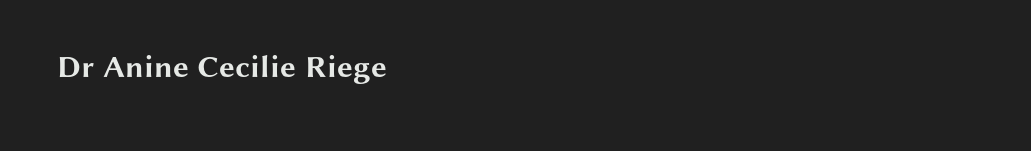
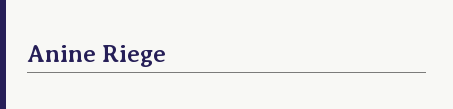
- Dr Anine Cecilie Riege
+ Anine Riege

